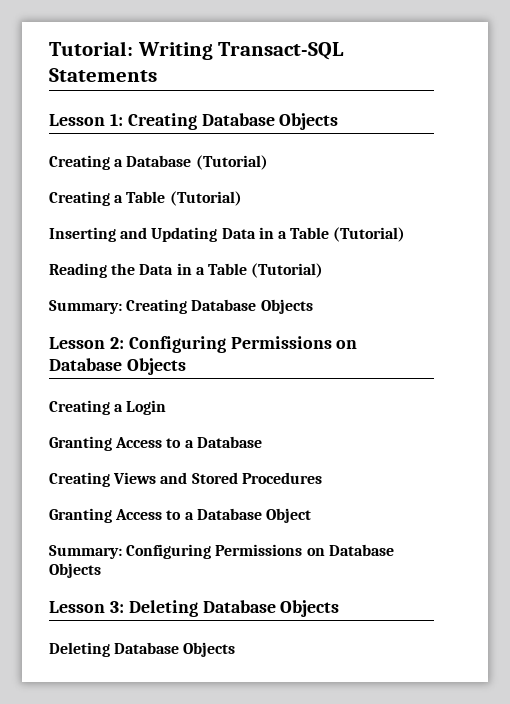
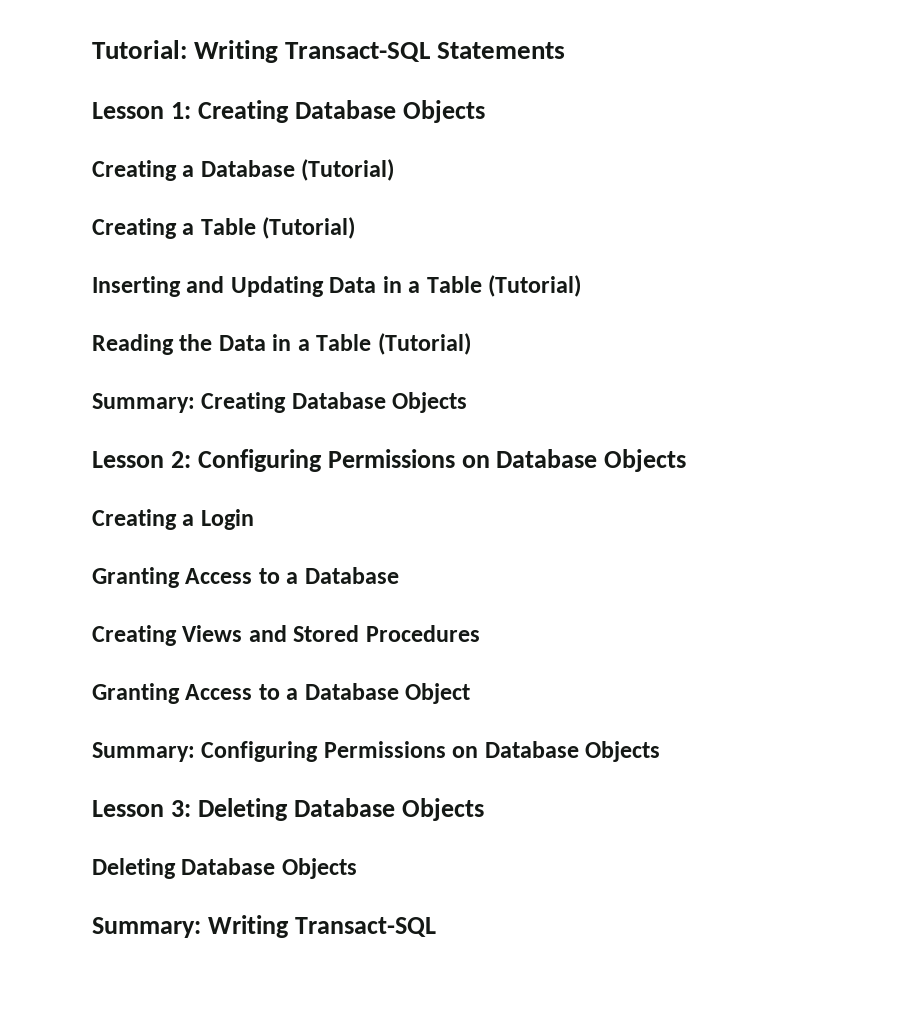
+ Summary: Writing Transact-SQL

